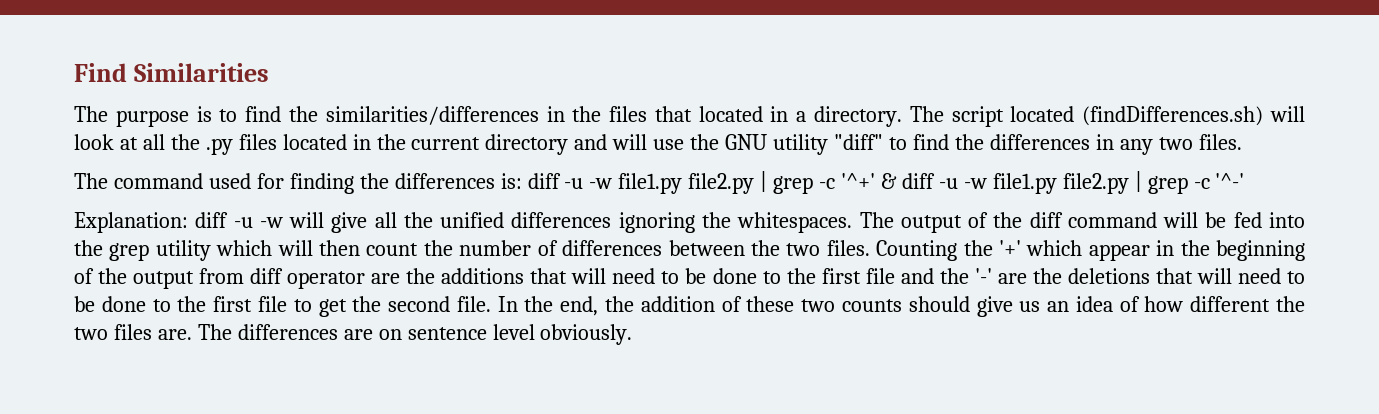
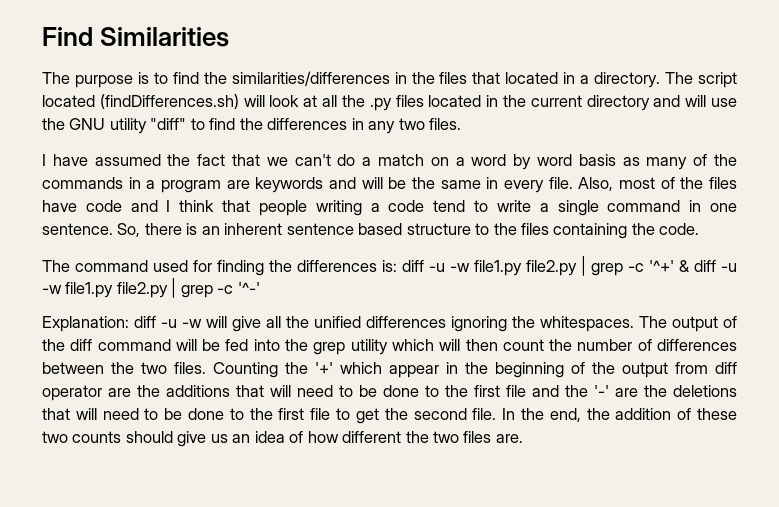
+ I have assumed the fact that we can't do a match on a word by word basis as many of the commands in a program are keywords and will be the same in every file. Also, most of the files have code and I think that people writing a code tend to write a single command in one sentence. So, there is an inherent sentence based structure to the files containing the code.
- The differences are on sentence level obviously.

